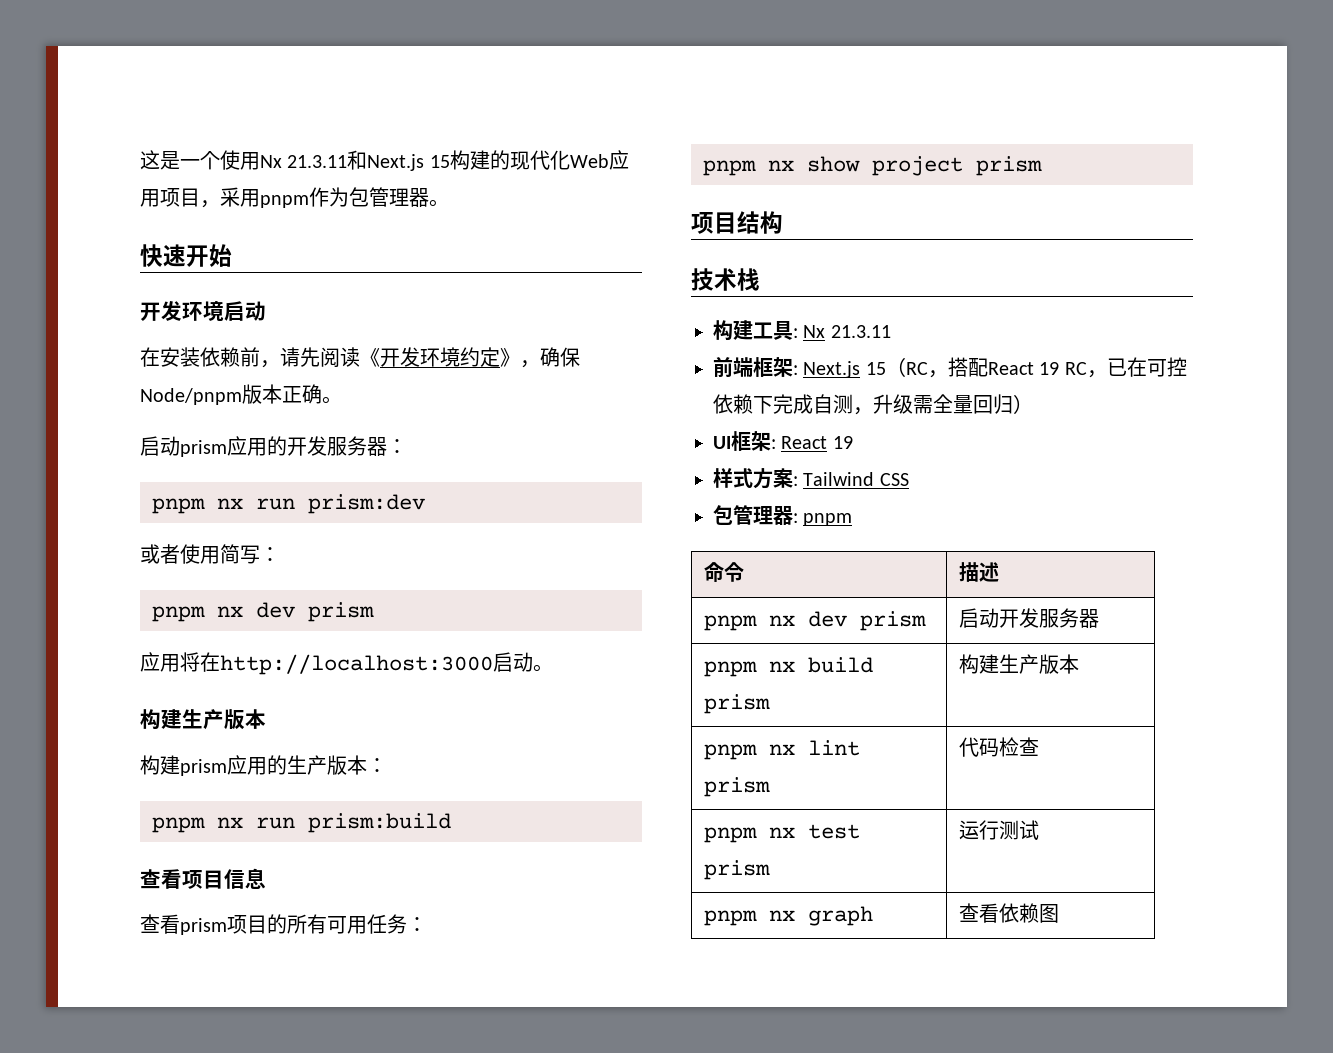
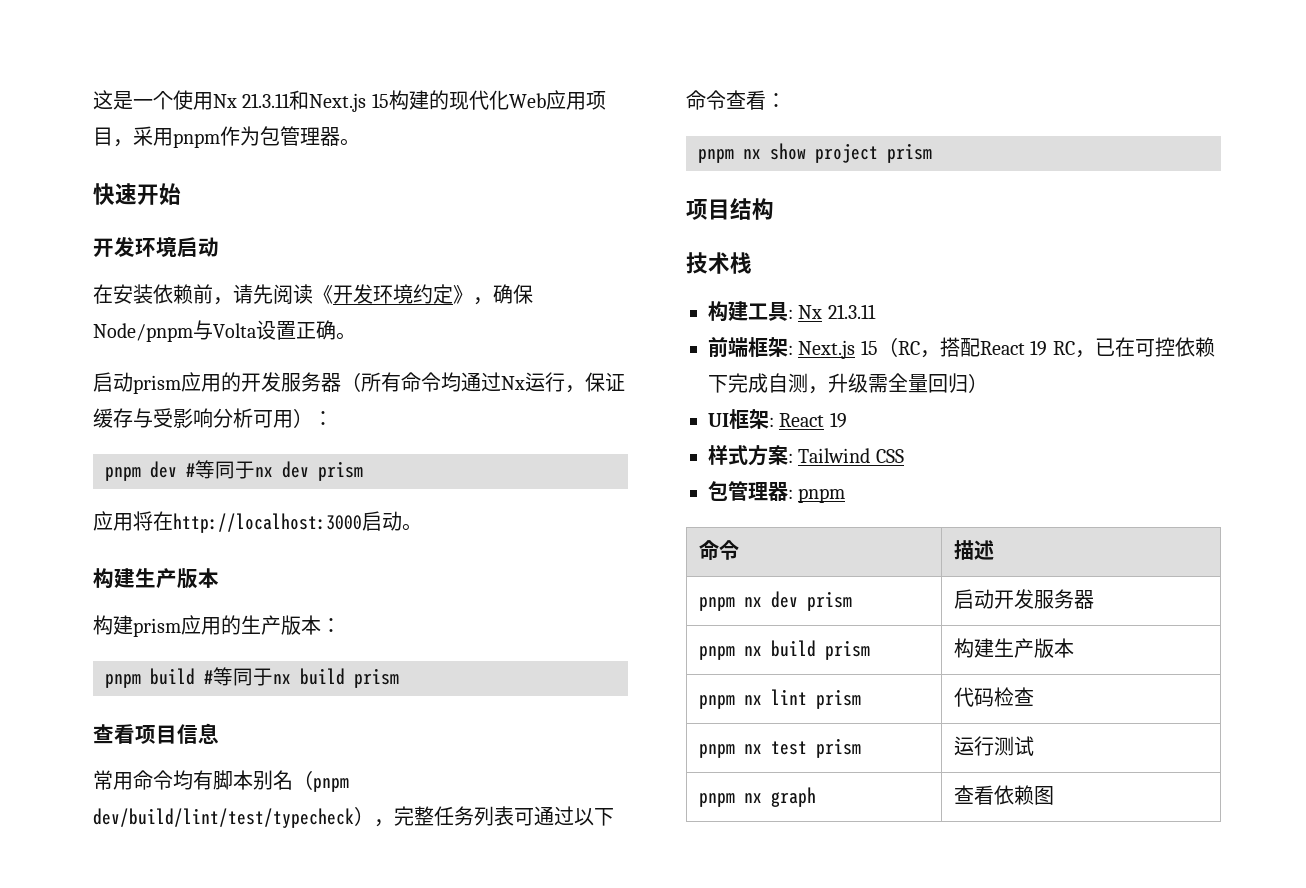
- 在安装依赖前，请先阅读《开发环境约定》，确保Node/pnpm版本正确。
+ 在安装依赖前，请先阅读《开发环境约定》，确保Node/pnpm与Volta设置正确。
- 启动prism应用的开发服务器：
- pnpm nx run prism:dev
- 或者使用简写：
- pnpm nx dev prism
+ 启动prism应用的开发服务器（所有命令均通过Nx运行，保证缓存与受影响分析可用）：
+ pnpm dev #等同于nx dev prism
- pnpm nx run prism:build
+ pnpm build #等同于nx build prism
  查看项目信息
- 查看prism项目的所有可用任务：
+ 常用命令均有脚本别名（pnpm dev/build/lint/test/typecheck），完整任务列表可通过以下命令查看：

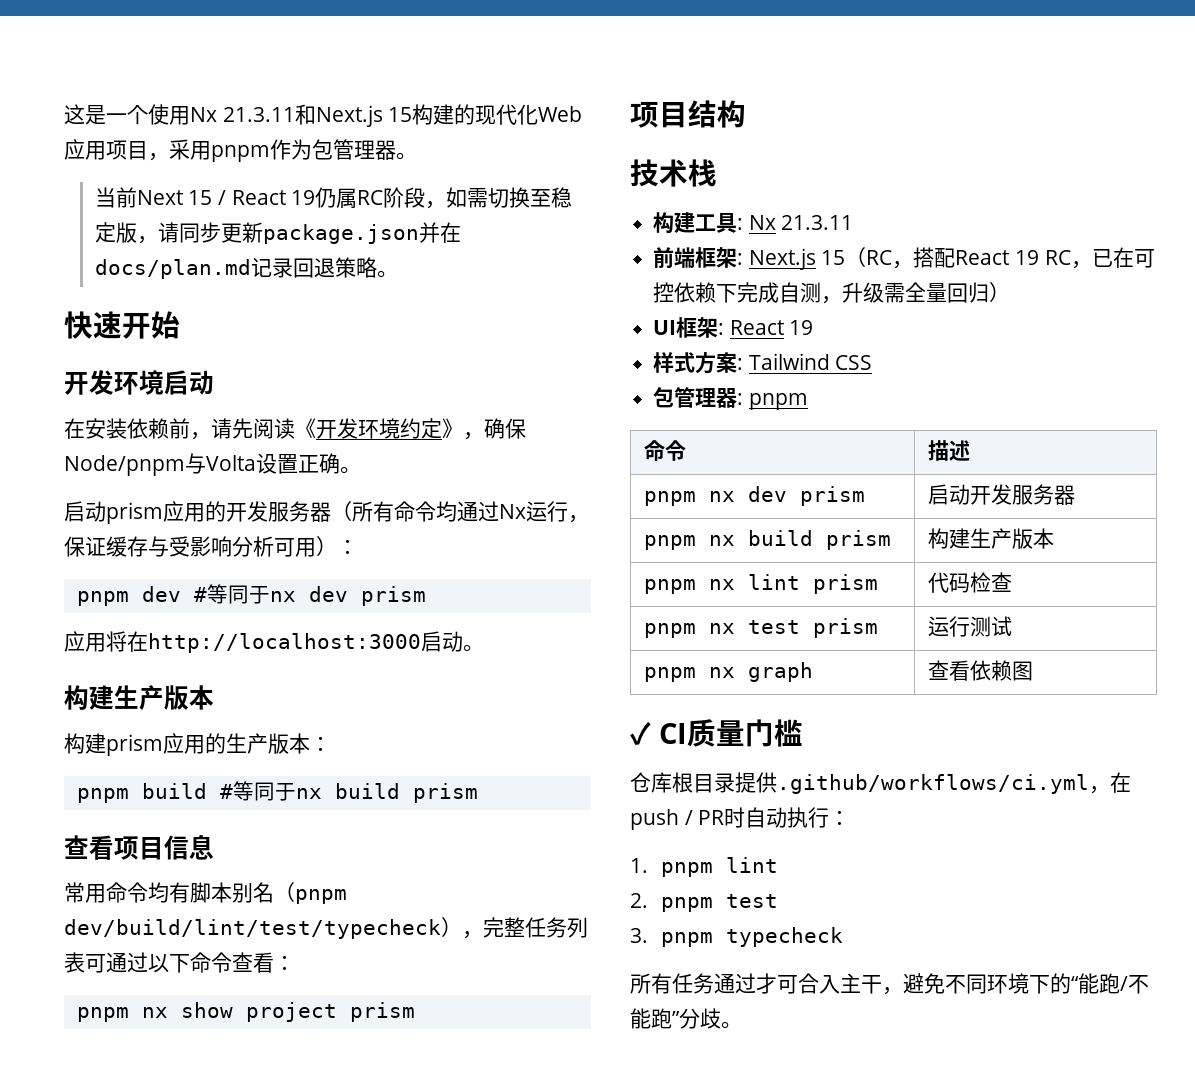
+ 当前Next 15 / React 19仍属RC阶段，如需切换至稳定版，请同步更新package.json并在docs/plan.md记录回退策略。
+ ✓ CI质量门槛
+ 仓库根目录提供.github/workflows/ci.yml，在push / PR时自动执行：
+ 1. pnpm lint
+ 2. pnpm test
+ 3. pnpm typecheck
+ 所有任务通过才可合入主干，避免不同环境下的“能跑/不能跑”分歧。

